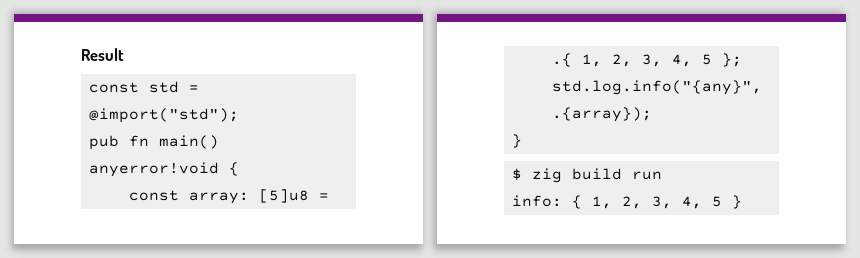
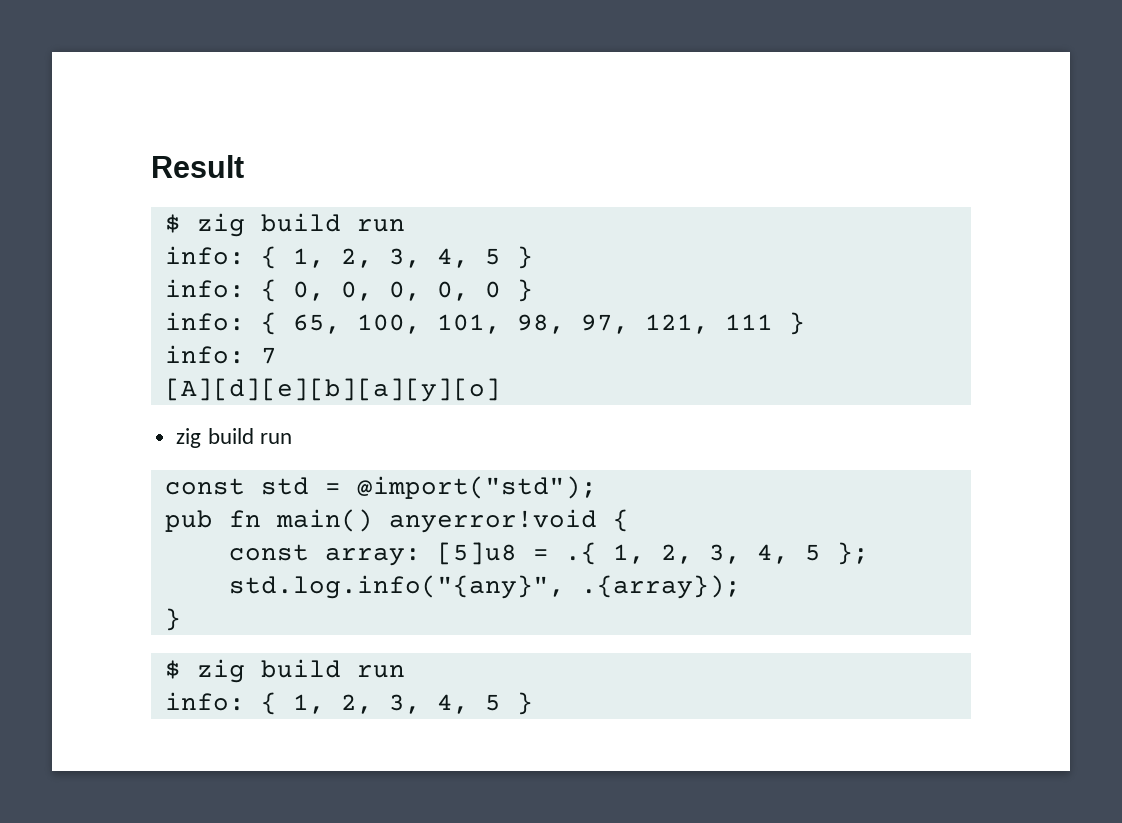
  Result
+ $ zig build run
+ info: { 1, 2, 3, 4, 5 }
+ info: { 0, 0, 0, 0, 0 }
+ info: { 65, 100, 101, 98, 97, 121, 111 }
+ info: 7
+ [A][d][e][b][a][y][o]
+ zig build run

